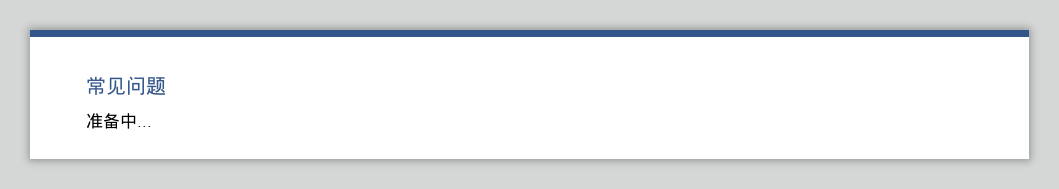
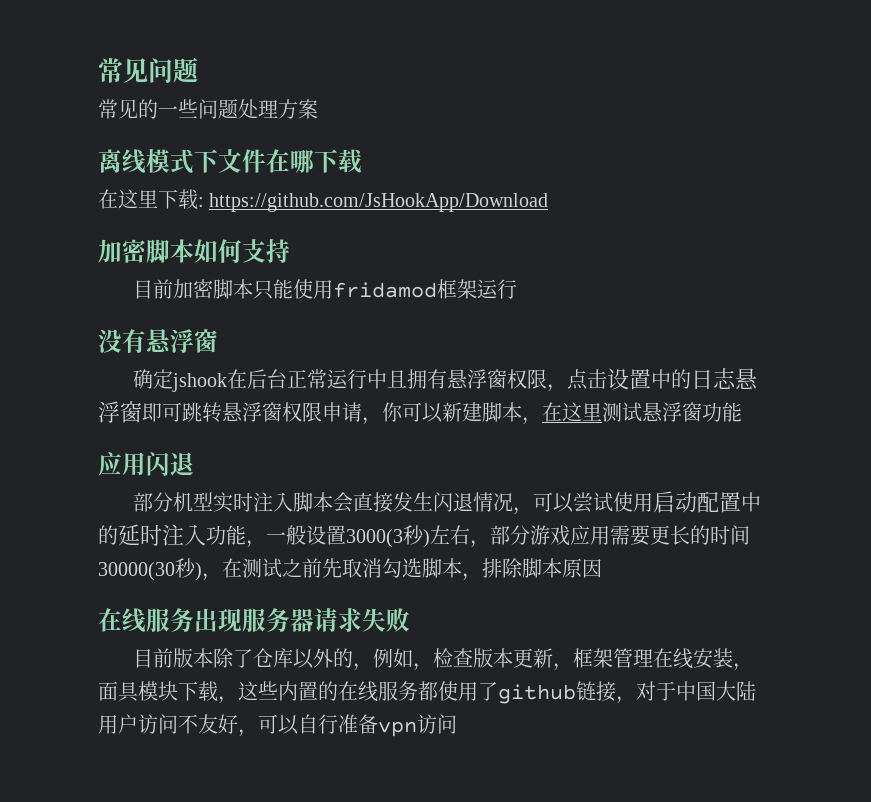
- 准备中...
+ 常见的一些问题处理方案
+ 离线模式下文件在哪下载
+ 在这里下载: https://github.com/JsHookApp/Download
+ 加密脚本如何支持
+ 目前加密脚本只能使用fridamod框架运行
+ 没有悬浮窗
+ 确定jshook在后台正常运行中且拥有悬浮窗权限，点击设置中的日志悬浮窗即可跳转悬浮窗权限申请，你可以新建脚本，在这里测试悬浮窗功能
+ 应用闪退
+ 部分机型实时注入脚本会直接发生闪退情况，可以尝试使用启动配置中的延时注入功能，一般设置3000(3秒)左右，部分游戏应用需要更长的时间30000(30秒)，在测试之前先取消勾选脚本，排除脚本原因
+ 在线服务出现服务器请求失败
+ 目前版本除了仓库以外的，例如，检查版本更新，框架管理在线安装，面具模块下载，这些内置的在线服务都使用了github链接，对于中国大陆用户访问不友好，可以自行准备vpn访问

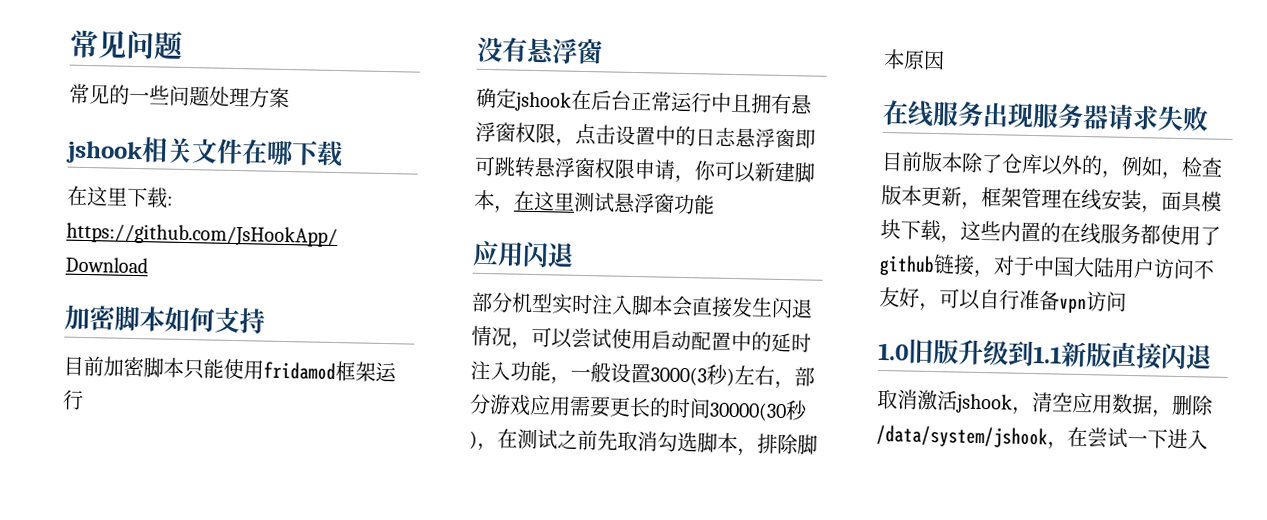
- 离线模式下文件在哪下载
+ jshook相关文件在哪下载
+ 1.0旧版升级到1.1新版直接闪退
+ 取消激活jshook，清空应用数据，删除/data/system/jshook，在尝试一下进入

